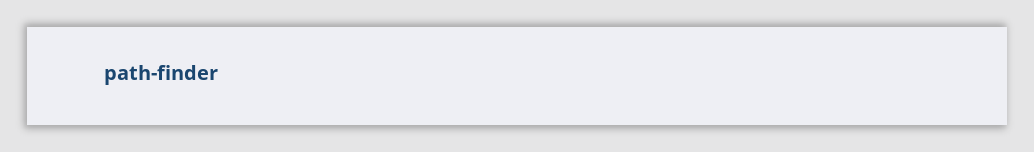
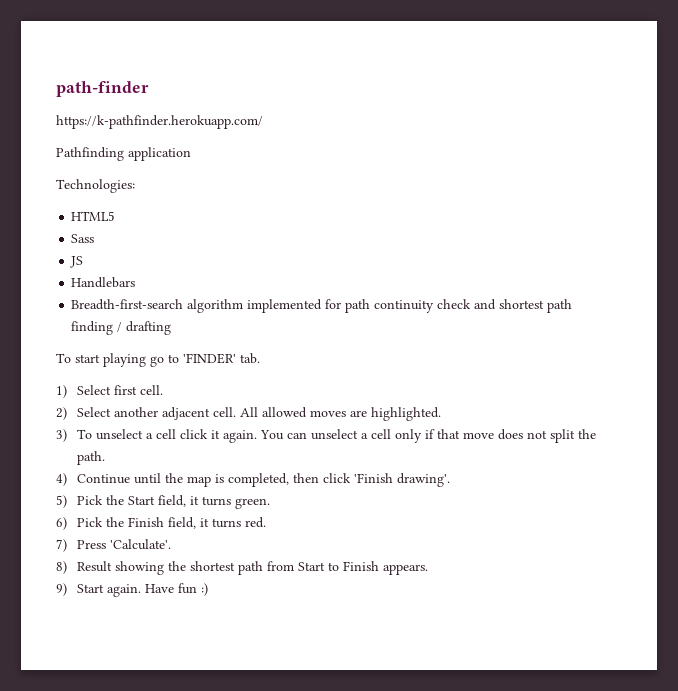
+ https://k-pathfinder.herokuapp.com/
+ Pathfinding application
+ Technologies:
+ HTML5
+ Sass
+ JS
+ Handlebars
+ Breadth-first-search algorithm implemented for path continuity check and shortest path finding / drafting
+ To start playing go to 'FINDER' tab.
+ 1) Select first cell.
+ 2) Select another adjacent cell. All allowed moves are highlighted.
+ 3) To unselect a cell click it again. You can unselect a cell only if that move does not split the path.
+ 4) Continue until the map is completed, then click 'Finish drawing'.
+ 5) Pick the Start field, it turns green.
+ 6) Pick the Finish field, it turns red.
+ 7) Press 'Calculate'.
+ 8) Result showing the shortest path from Start to Finish appears.
+ 9) Start again. Have fun :)

